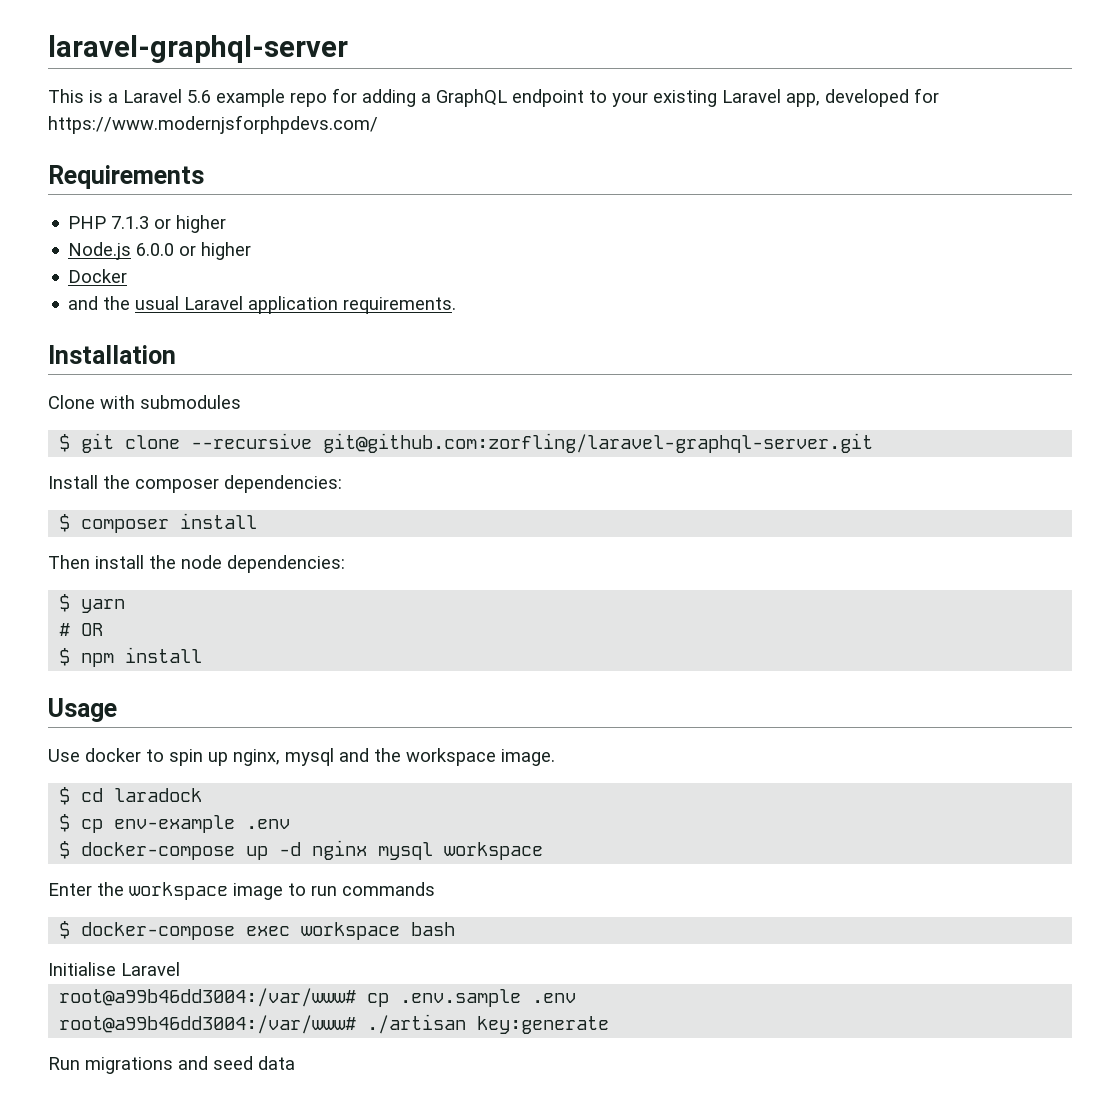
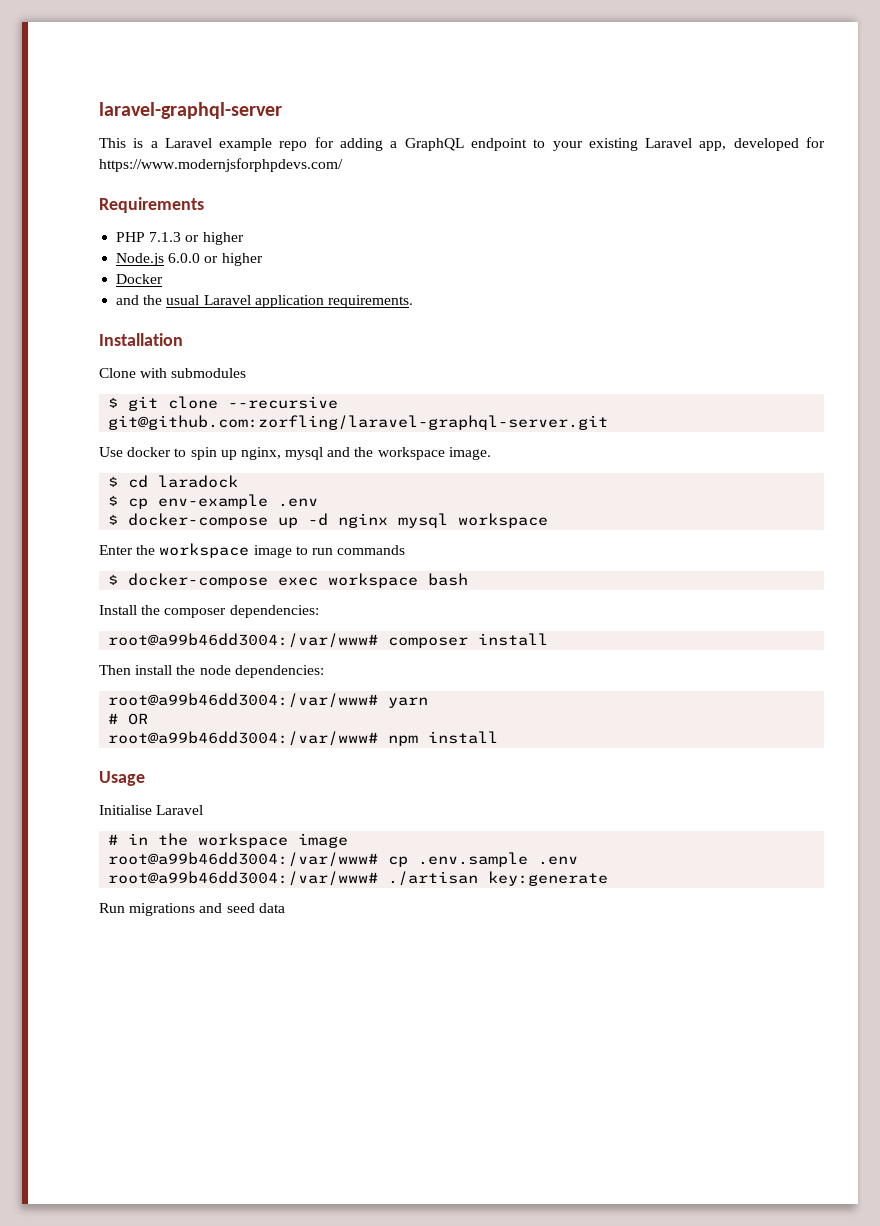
- This is a Laravel 5.6 example repo for adding a GraphQL endpoint to your existing Laravel app, developed for https://www.modernjsforphpdevs.com/
+ This is a Laravel example repo for adding a GraphQL endpoint to your existing Laravel app, developed for https://www.modernjsforphpdevs.com/
- Install the composer dependencies:
- $ composer install
- Then install the node dependencies:
- $ yarn
- # OR
- $ npm install
- Usage
+ Install the composer dependencies:
+ root@a99b46dd3004:/var/www# composer install
+ Then install the node dependencies:
+ root@a99b46dd3004:/var/www# yarn
+ # OR
+ root@a99b46dd3004:/var/www# npm install
+ Usage
  Initialise Laravel
+ # in the workspace image

